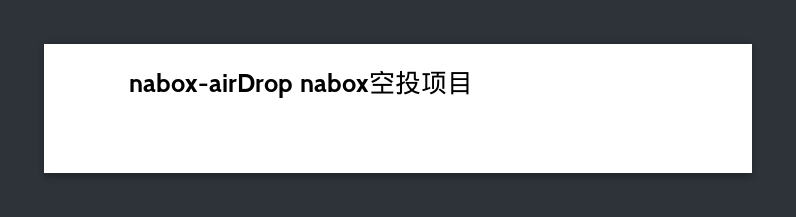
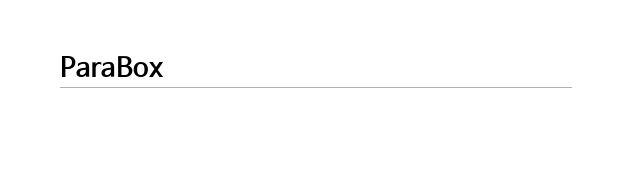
- nabox-airDrop nabox空投项目
+ ParaBox

